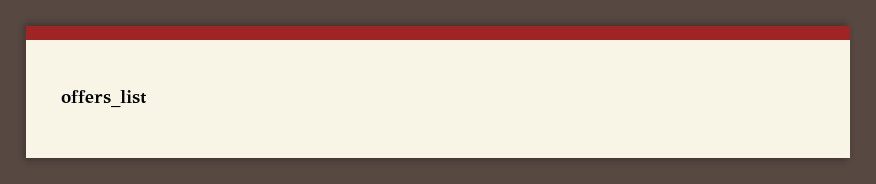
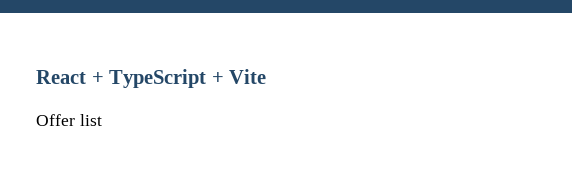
- offers_list
+ React + TypeScript + Vite
+ Offer list

